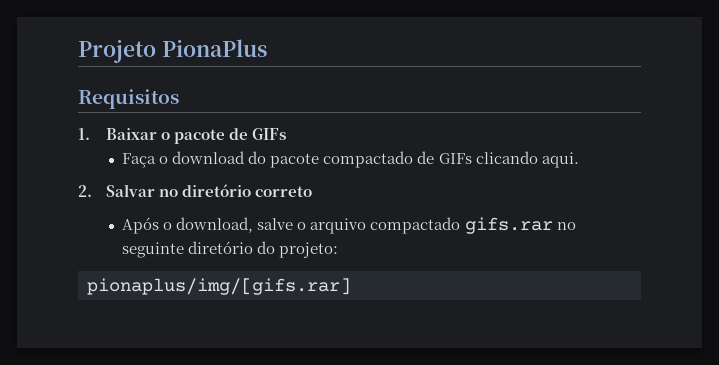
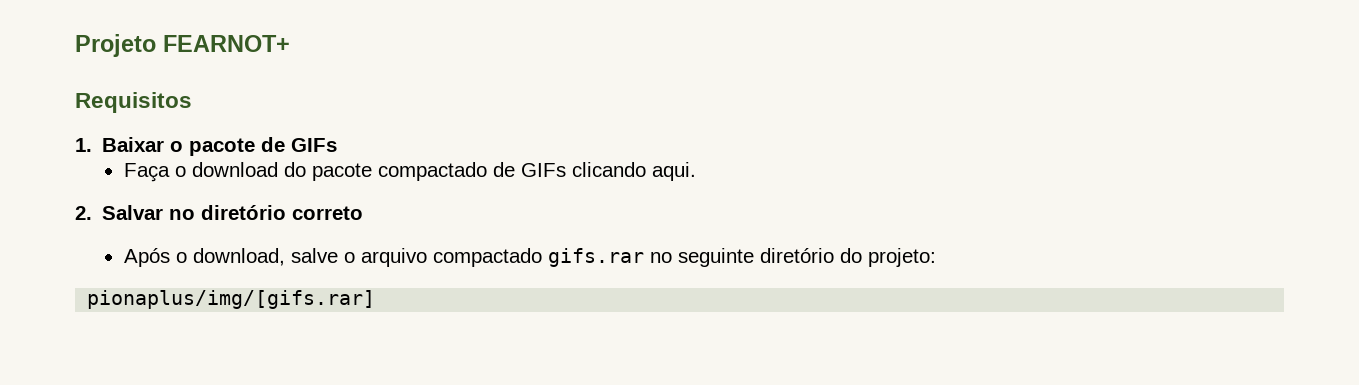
- Projeto PionaPlus
+ Projeto FEARNOT+

